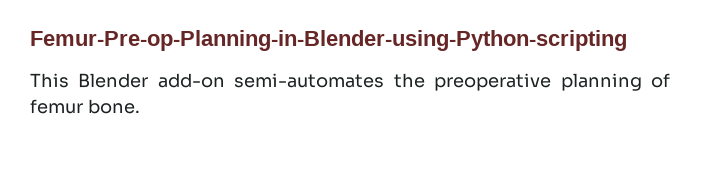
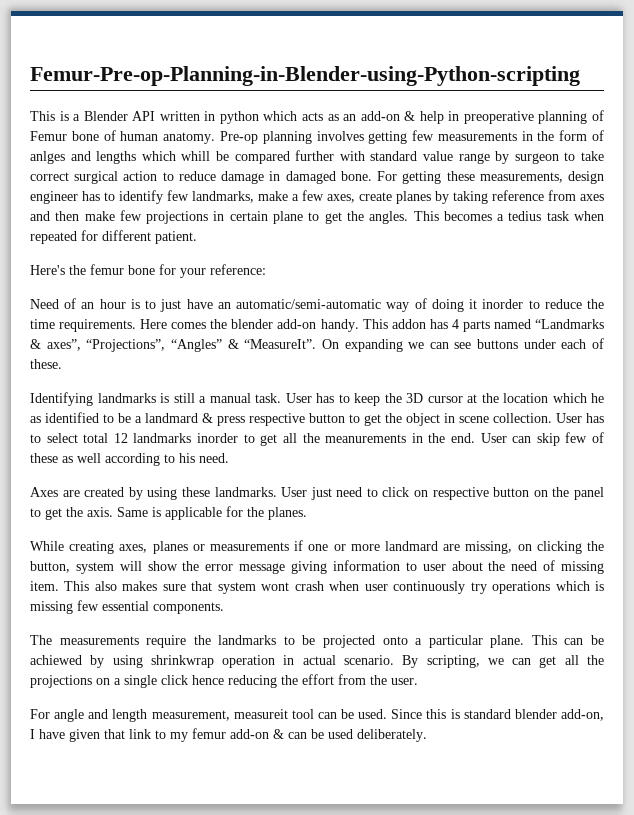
- This Blender add-on semi-automates the preoperative planning of femur bone.
+ This is a Blender API written in python which acts as an add-on & help in preoperative planning of Femur bone of human anatomy. Pre-op planning involves getting few measurements in the form of anlges and lengths which whill be compared further with standard value range by surgeon to take correct surgical action to reduce damage in damaged bone. For getting these measurements, design engineer has to identify few landmarks, make a few axes, create planes by taking reference from axes and then make few projections in certain plane to get the angles. This becomes a tedius task when repeated for different patient.
+ Here's the femur bone for your reference:
+ Need of an hour is to just have an automatic/semi-automatic way of doing it inorder to reduce the time requirements. Here comes the blender add-on handy. This addon has 4 parts named “Landmarks & axes”, “Projections”, “Angles” & “MeasureIt”. On expanding we can see buttons under each of these.
+ Identifying landmarks is still a manual task. User has to keep the 3D cursor at the location which he as identified to be a landmard & press respective button to get the object in scene collection. User has to select total 12 landmarks inorder to get all the meanurements in the end. User can skip few of these as well according to his need.
+ Axes are created by using these landmarks. User just need to click on respective button on the panel to get the axis. Same is applicable for the planes.
+ While creating axes, planes or measurements if one or more landmard are missing, on clicking the button, system will show the error message giving information to user about the need of missing item. This also makes sure that system wont crash when user continuously try operations which is missing few essential components.
+ The measurements require the landmarks to be projected onto a particular plane. This can be achiewed by using shrinkwrap operation in actual scenario. By scripting, we can get all the projections on a single click hence reducing the effort from the user.
+ For angle and length measurement, measureit tool can be used. Since this is standard blender add-on, I have given that link to my femur add-on & can be used deliberately.

